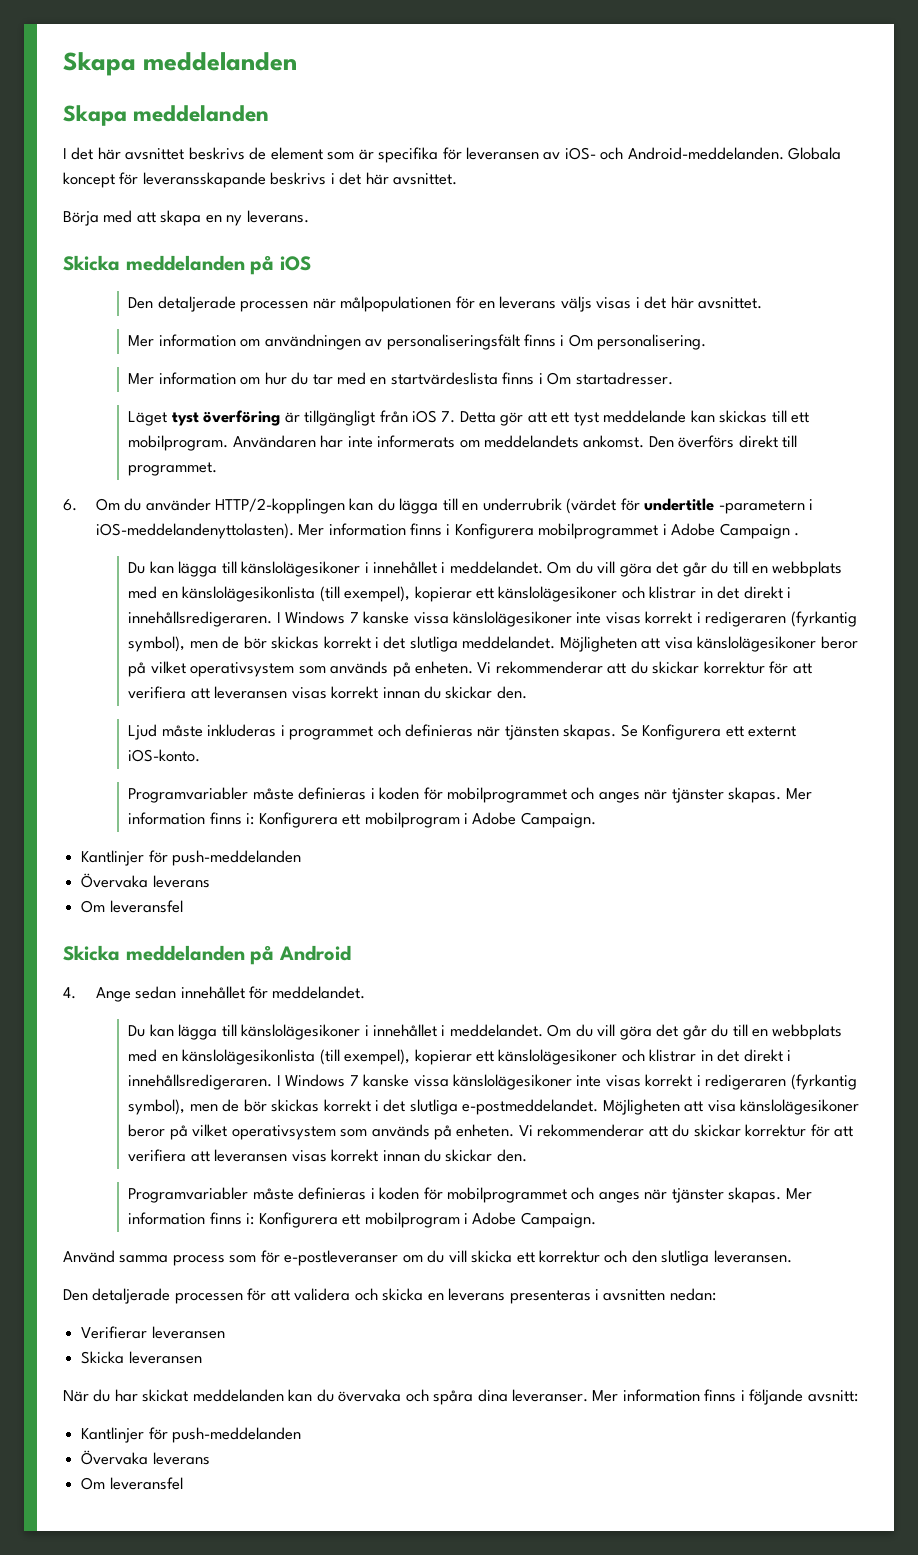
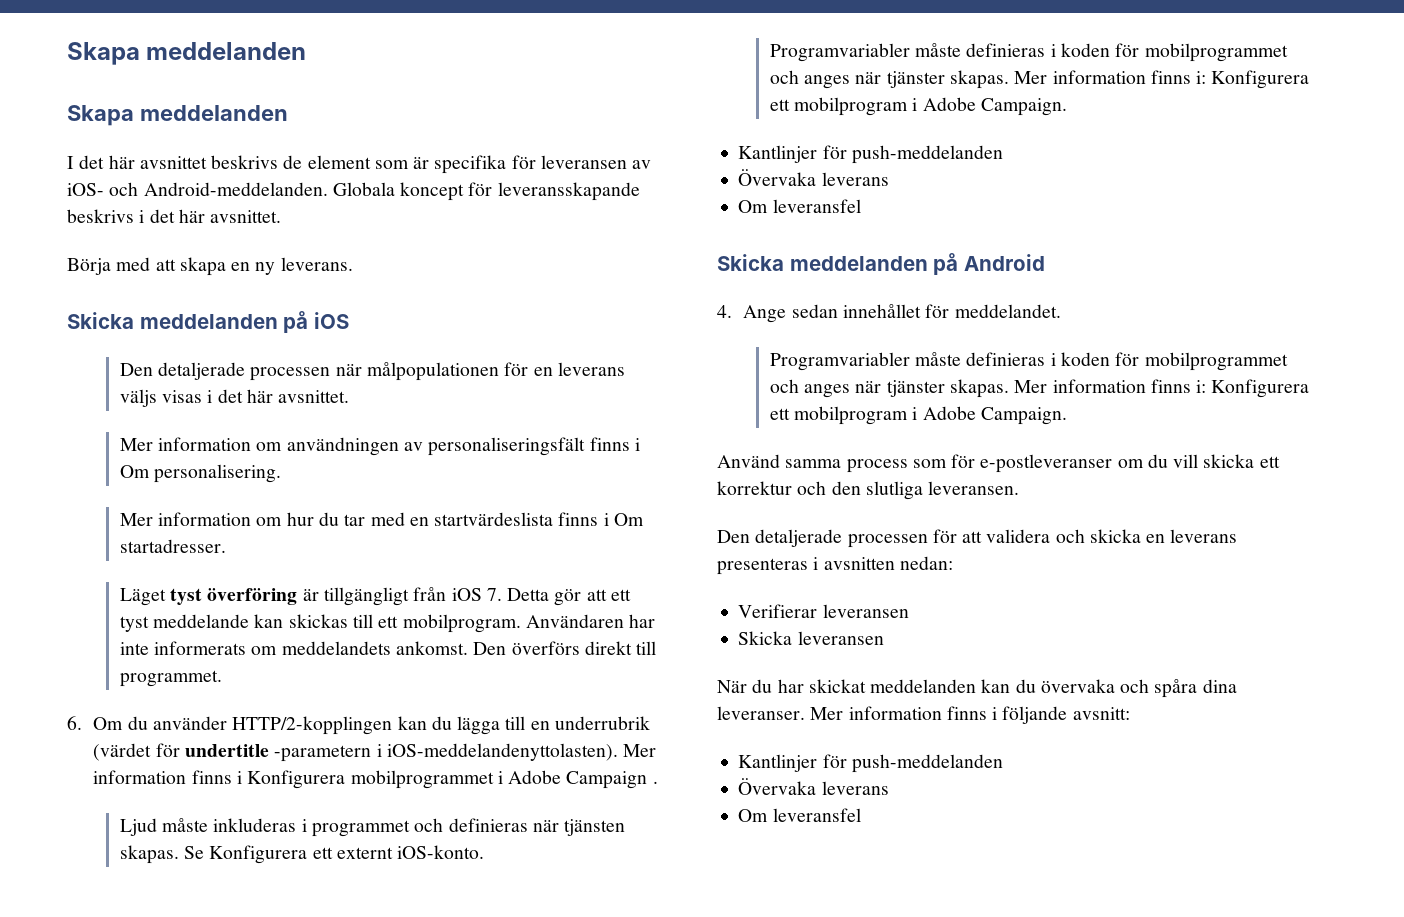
- Du kan lägga till känslolägesikoner i innehållet i meddelandet. Om du vill göra det går du till en webbplats med en känslolägesikonlista (till exempel), kopierar ett känslolägesikoner och klistrar in det direkt i innehållsredigeraren. I Windows 7 kanske vissa känslolägesikoner inte visas korrekt i redigeraren (fyrkantig symbol), men de bör skickas korrekt i det slutliga meddelandet. Möjligheten att visa känslolägesikoner beror på vilket operativsystem som används på enheten. Vi rekommenderar att du skickar korrektur för att verifiera att leveransen visas korrekt innan du skickar den.
- Du kan lägga till känslolägesikoner i innehållet i meddelandet. Om du vill göra det går du till en webbplats med en känslolägesikonlista (till exempel), kopierar ett känslolägesikoner och klistrar in det direkt i innehållsredigeraren. I Windows 7 kanske vissa känslolägesikoner inte visas korrekt i redigeraren (fyrkantig symbol), men de bör skickas korrekt i det slutliga e-postmeddelandet. Möjligheten att visa känslolägesikoner beror på vilket operativsystem som används på enheten. Vi rekommenderar att du skickar korrektur för att verifiera att leveransen visas korrekt innan du skickar den.

